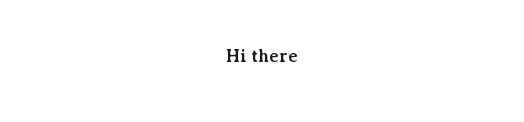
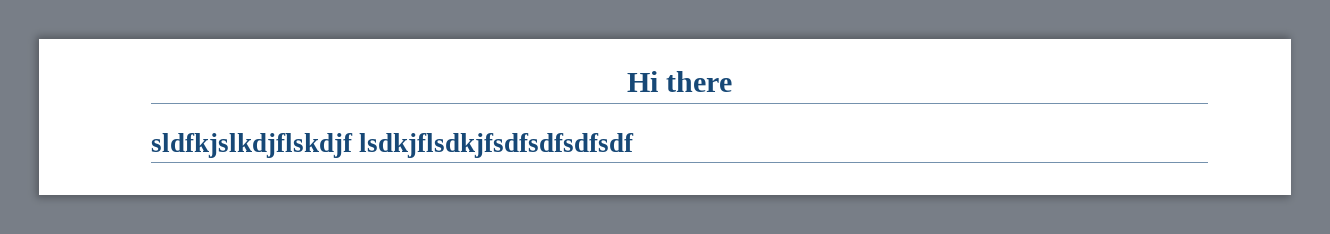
+ sldfkjslkdjflskdjf lsdkjflsdkjfsdfsdfsdfsdf

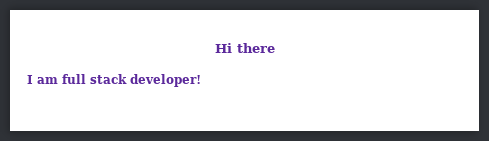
- sldfkjslkdjflskdjf lsdkjflsdkjfsdfsdfsdfsdf
+ I am full stack developer!

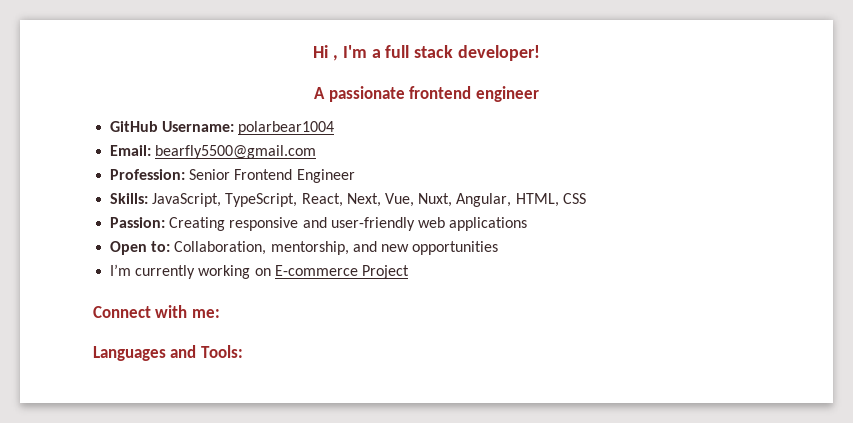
- Hi there
- I am full stack developer!
+ Hi , I'm a full stack developer!
+ A passionate frontend engineer
+ GitHub Username: polarbear1004
+ Email: bearfly5500@gmail.com
+ Profession: Senior Frontend Engineer
+ Skills: JavaScript, TypeScript, React, Next, Vue, Nuxt, Angular, HTML, CSS
+ Passion: Creating responsive and user-friendly web applications
+ Open to: Collaboration, mentorship, and new opportunities
+ I’m currently working on E-commerce Project
+ Connect with me:
+ Languages and Tools:

